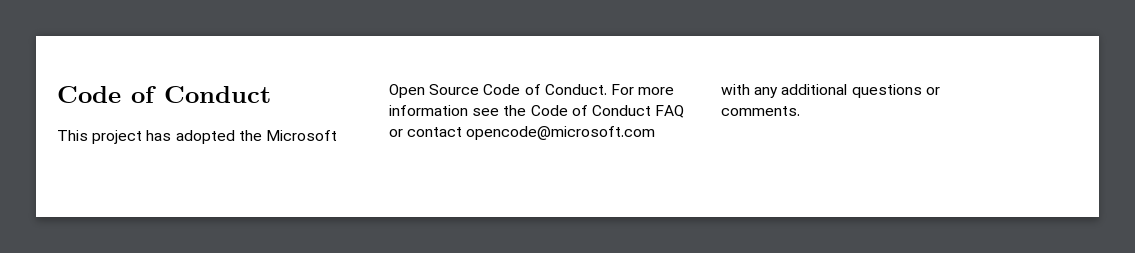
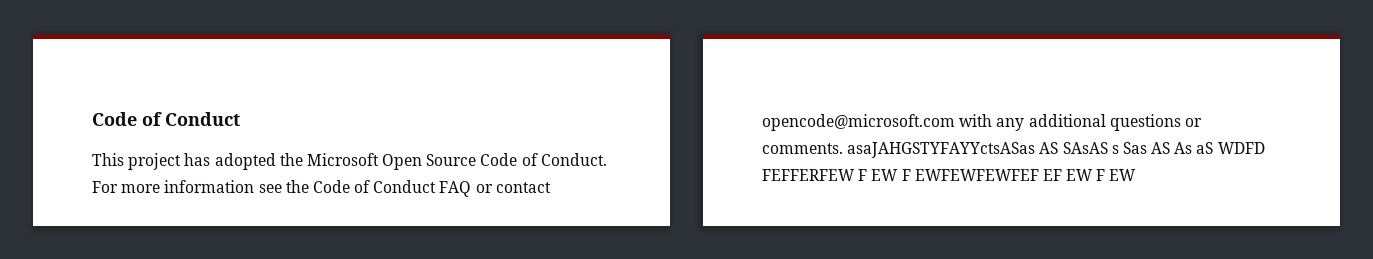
- For more information see the Code of Conduct FAQ or contact opencode@microsoft.com with any additional questions or comments.
+ For more information see the Code of Conduct FAQ or contact opencode@microsoft.com with any additional questions or comments. asaJAHGSTYFAYYctsASas AS SAsAS s Sas AS As aS WDFD FEFFERFEW F EW F EWFEWFEWFEF EF EW F EW

